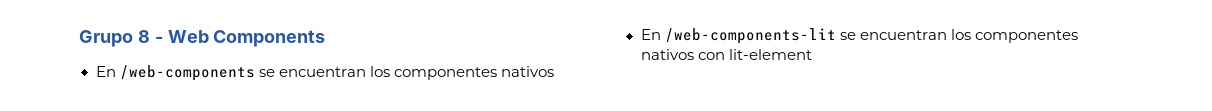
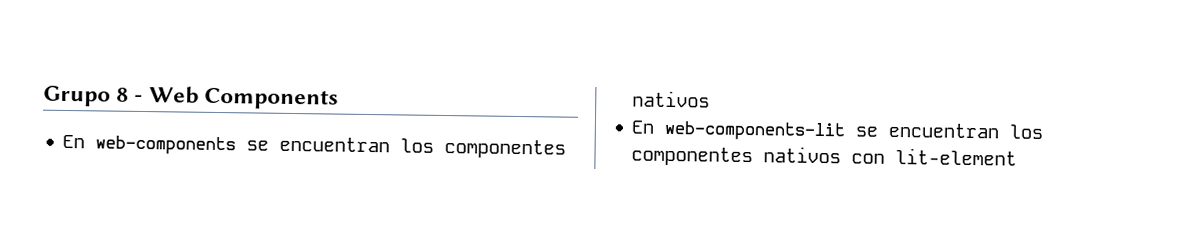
- En /web-components se encuentran los componentes nativos
+ En web-components se encuentran los componentes nativos
- En /web-components-lit se encuentran los componentes nativos con lit-element
+ En web-components-lit se encuentran los componentes nativos con lit-element

